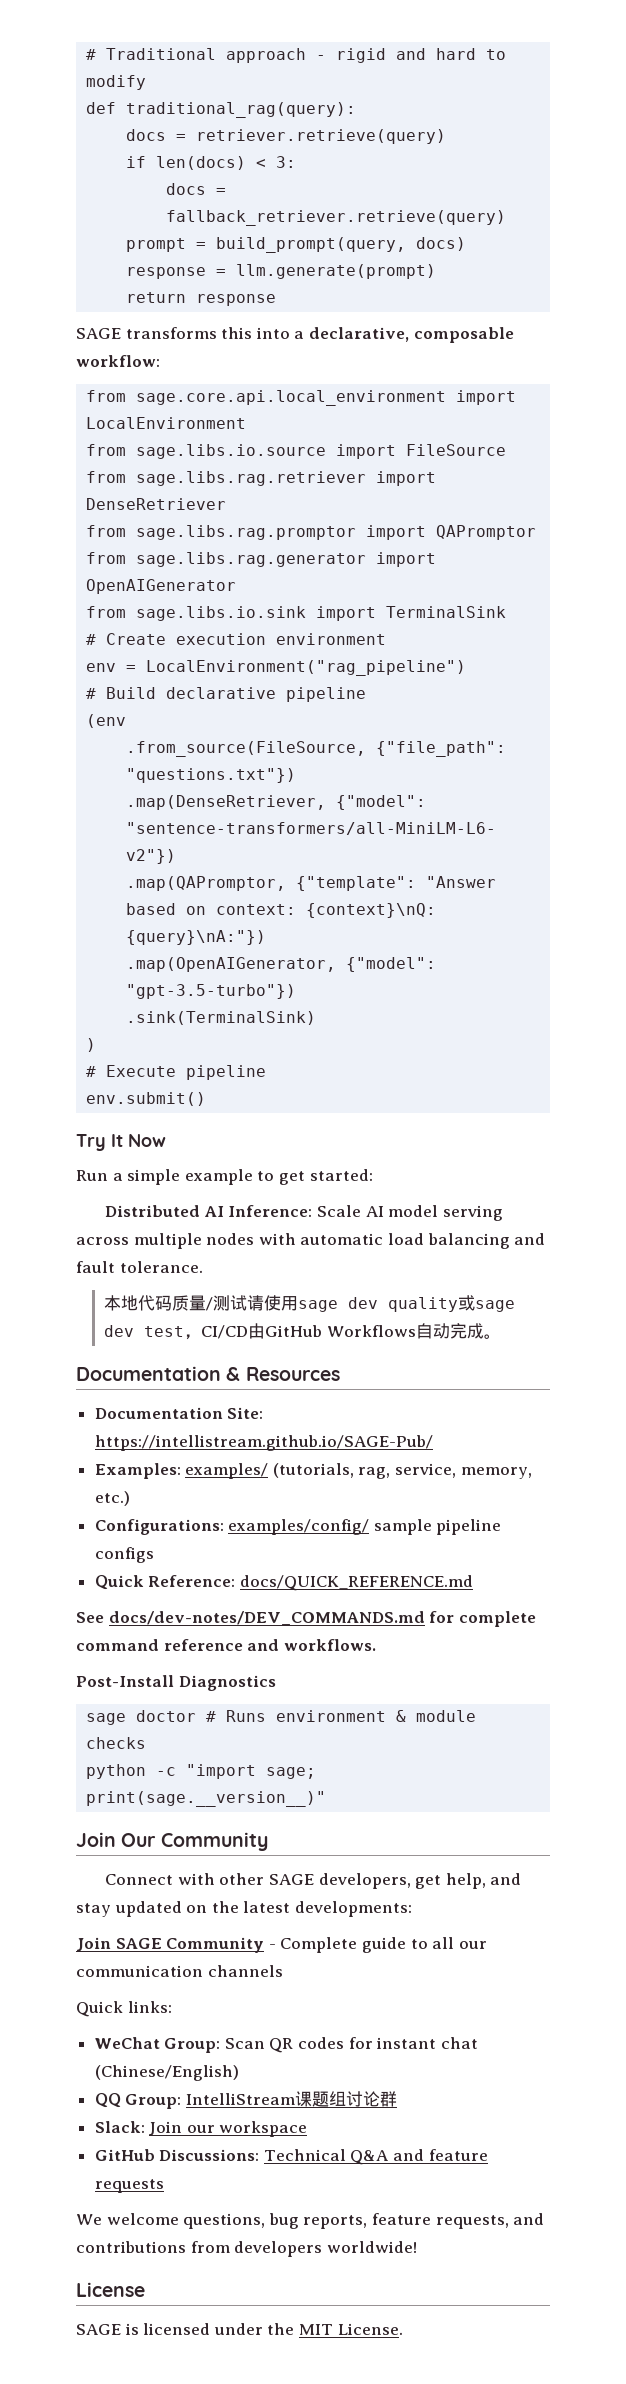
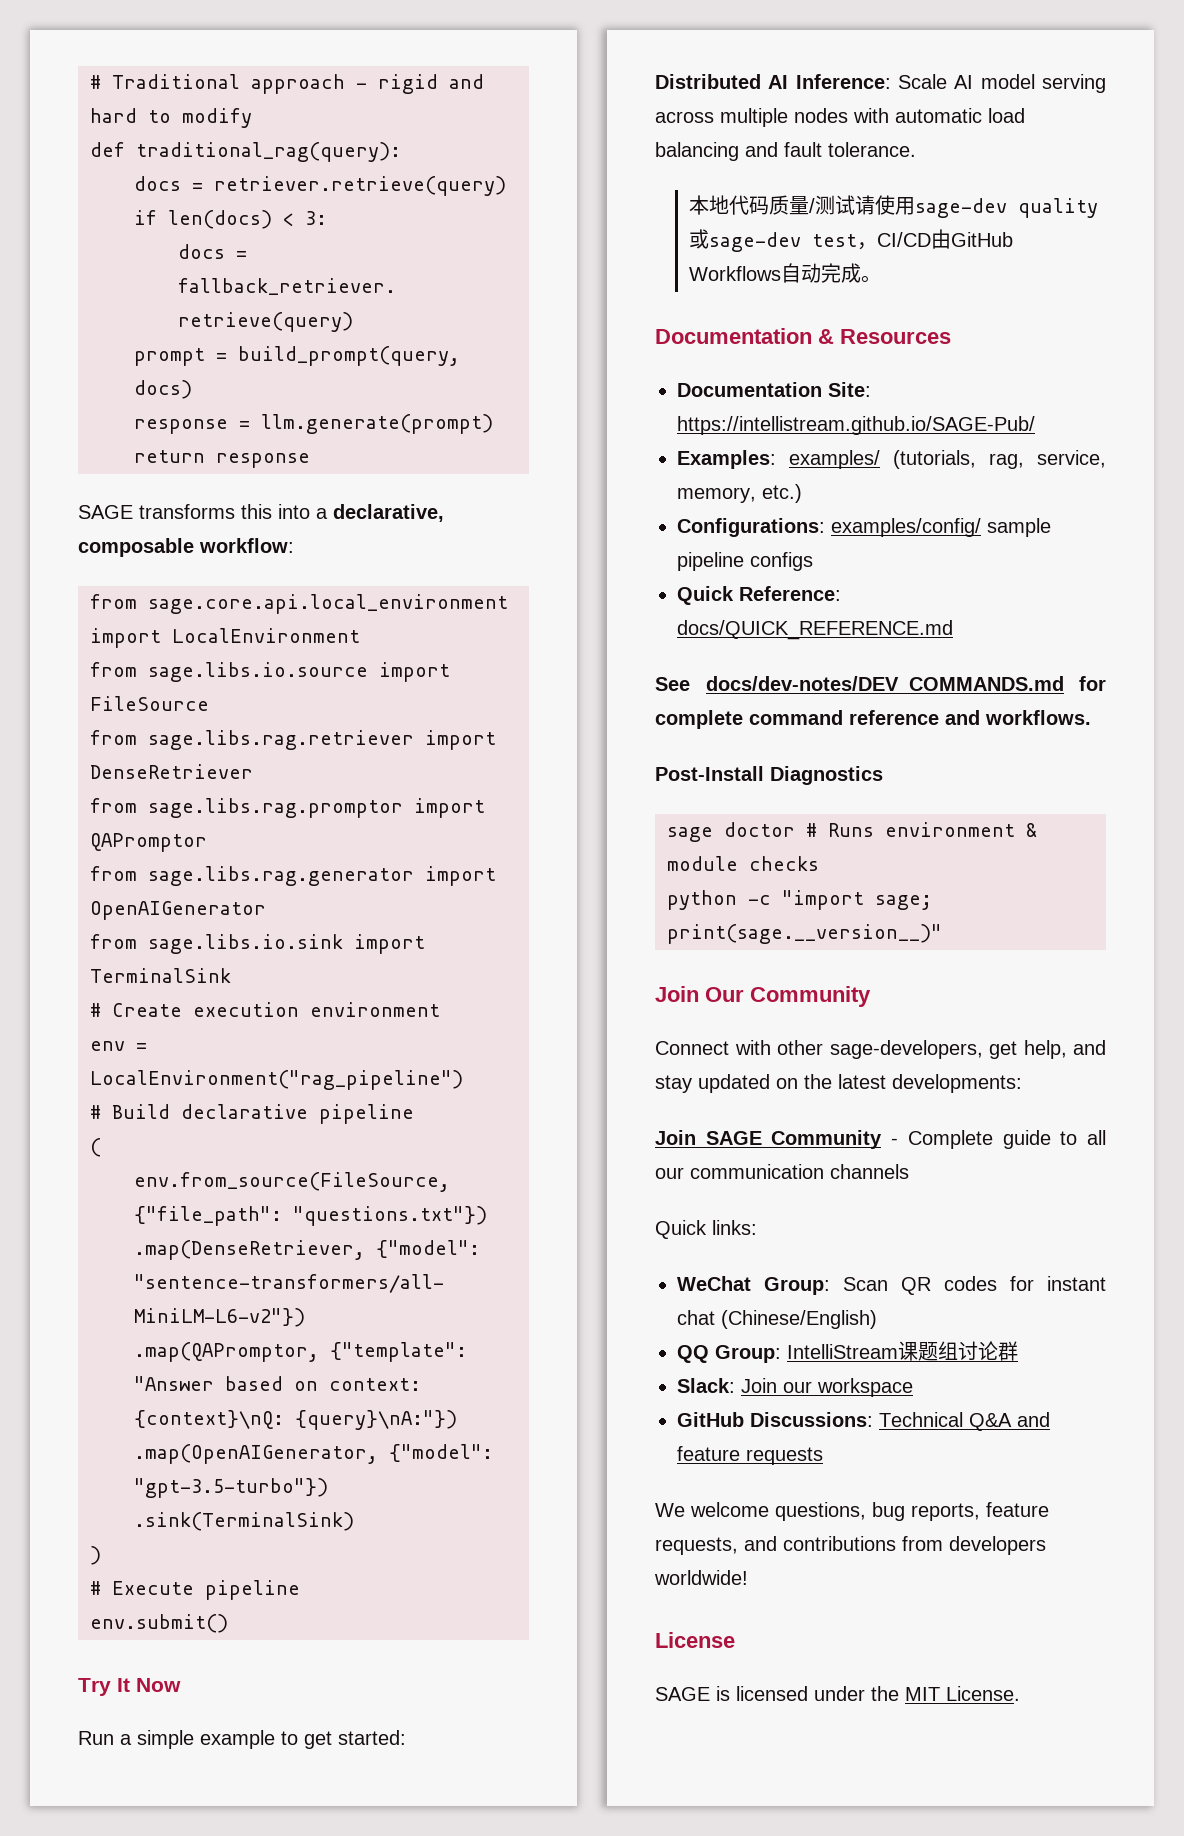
- (env
- .from_source(FileSource, {"file_path": "questions.txt"})
+ (
+ env.from_source(FileSource, {"file_path": "questions.txt"})
- 本地代码质量/测试请使用sage dev quality或sage dev test，CI/CD由GitHub Workflows自动完成。
+ 本地代码质量/测试请使用sage-dev quality或sage-dev test，CI/CD由GitHub Workflows自动完成。
- Connect with other SAGE developers, get help, and stay updated on the latest developments:
+ Connect with other sage-developers, get help, and stay updated on the latest developments:

